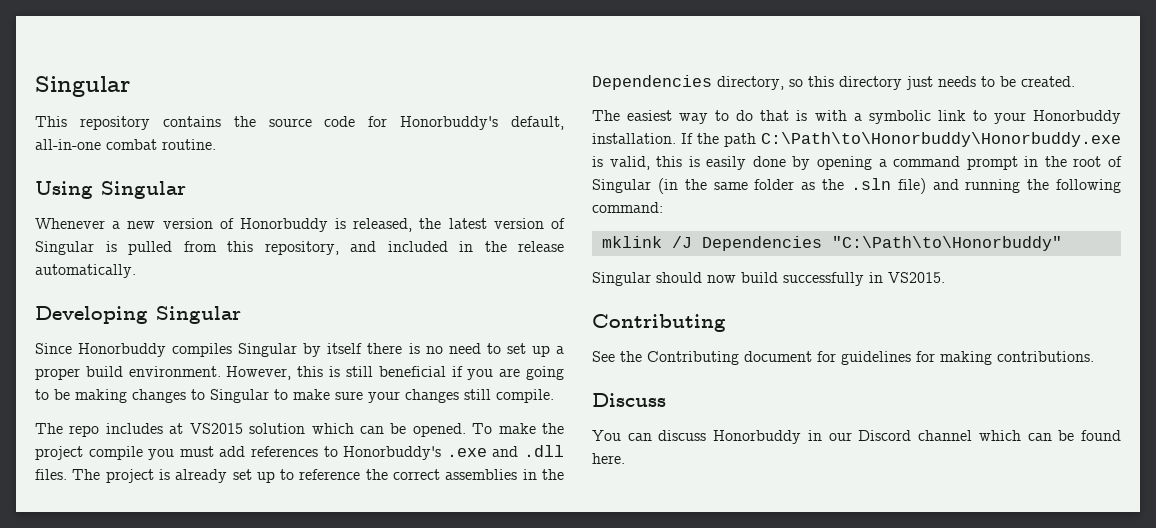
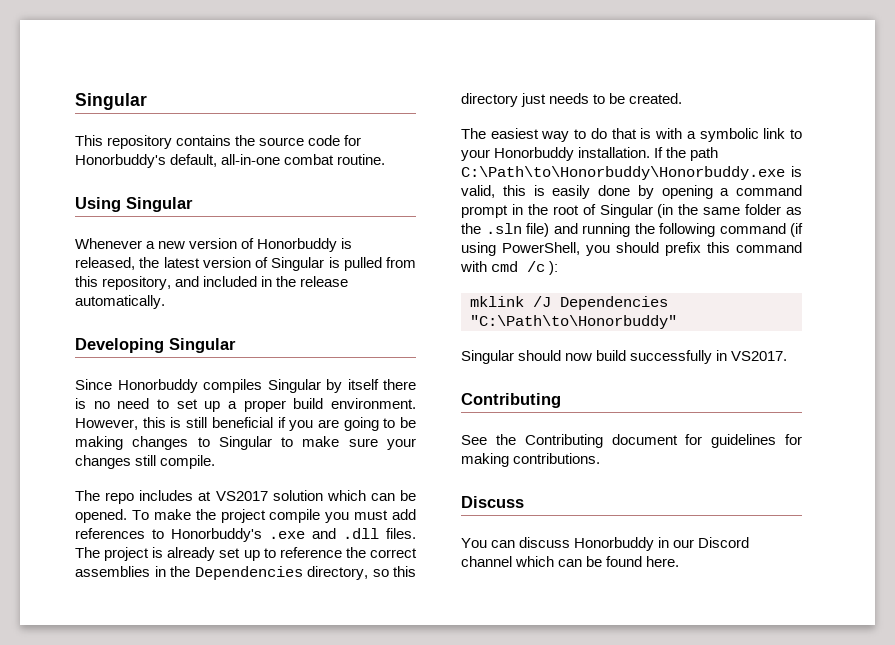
- The repo includes at VS2015 solution which can be opened.
+ The repo includes at VS2017 solution which can be opened.
- If the path C:\Path\to\Honorbuddy\Honorbuddy.exe is valid, this is easily done by opening a command prompt in the root of Singular (in the same folder as the .sln file) and running the following command:
+ If the path C:\Path\to\Honorbuddy\Honorbuddy.exe is valid, this is easily done by opening a command prompt in the root of Singular (in the same folder as the .sln file) and running the following command (if using PowerShell, you should prefix this command with cmd /c ):
- Singular should now build successfully in VS2015.
+ Singular should now build successfully in VS2017.

